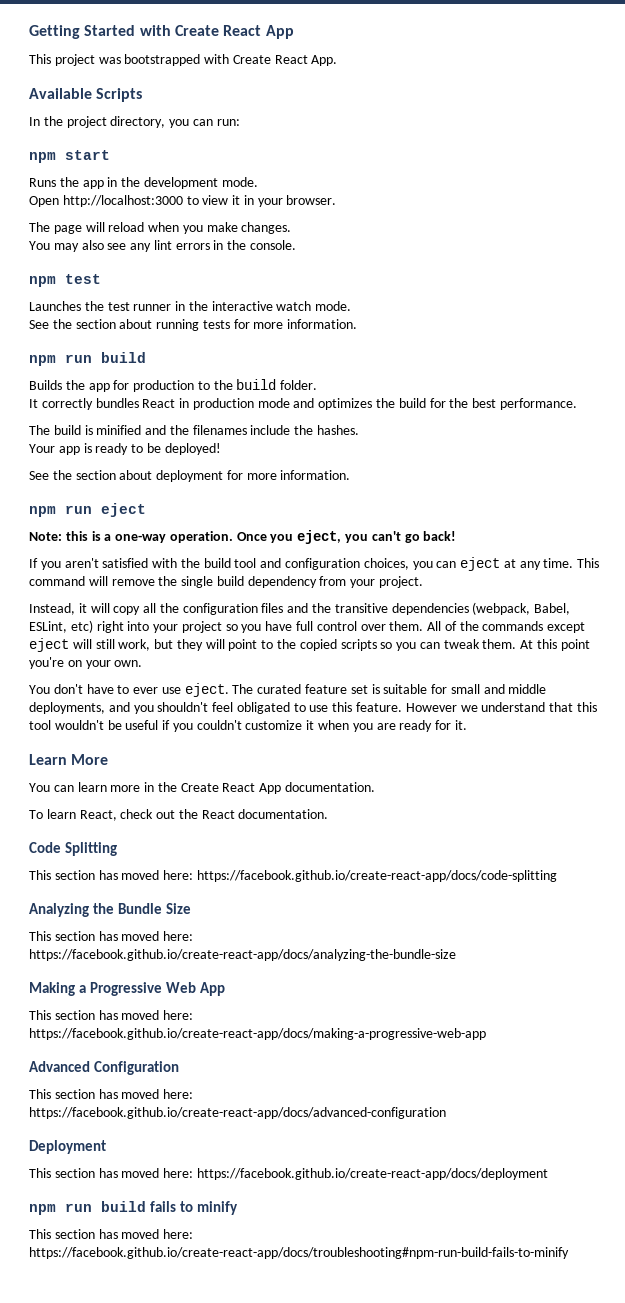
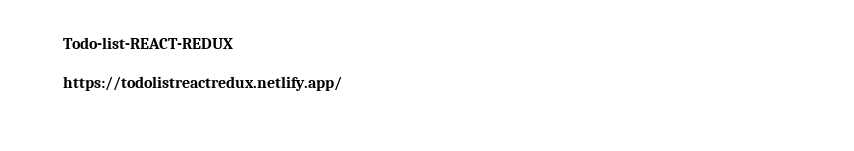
- Getting Started with Create React App
- This project was bootstrapped with Create React App.
- Available Scripts
- In the project directory, you can run:
- npm start
- Runs the app in the development mode.
- Open http://localhost:3000 to view it in your browser.
- The page will reload when you make changes.
- You may also see any lint errors in the console.
- npm test
- Launches the test runner in the interactive watch mode.
- See the section about running tests for more information.
- npm run build
- Builds the app for production to the build folder.
- It correctly bundles React in production mode and optimizes the build for the best performance.
- The build is minified and the filenames include the hashes.
- Your app is ready to be deployed!
- See the section about deployment for more information.
- npm run eject
- Note: this is a one-way operation. Once you eject, you can't go back!
- If you aren't satisfied with the build tool and configuration choices, you can eject at any time. This command will remove the single build dependency from your project.
- Instead, it will copy all the configuration files and the transitive dependencies (webpack, Babel, ESLint, etc) right into your project so you have full control over them. All of the commands except eject will still work, but they will point to the copied scripts so you can tweak them. At this point you're on your own.
- You don't have to ever use eject. The curated feature set is suitable for small and middle deployments, and you shouldn't feel obligated to use this feature. However we understand that this tool wouldn't be useful if you couldn't customize it when you are ready for it.
- Learn More
- You can learn more in the Create React App documentation.
- To learn React, check out the React documentation.
- Code Splitting
- This section has moved here: https://facebook.github.io/create-react-app/docs/code-splitting
- Analyzing the Bundle Size
- This section has moved here: https://facebook.github.io/create-react-app/docs/analyzing-the-bundle-size
- Making a Progressive Web App
- This section has moved here: https://facebook.github.io/create-react-app/docs/making-a-progressive-web-app
- Advanced Configuration
- This section has moved here: https://facebook.github.io/create-react-app/docs/advanced-configuration
- Deployment
- This section has moved here: https://facebook.github.io/create-react-app/docs/deployment
- npm run build fails to minify
- This section has moved here: https://facebook.github.io/create-react-app/docs/troubleshooting#npm-run-build-fails-to-minify
+ Todo-list-REACT-REDUX
+ https://todolistreactredux.netlify.app/

